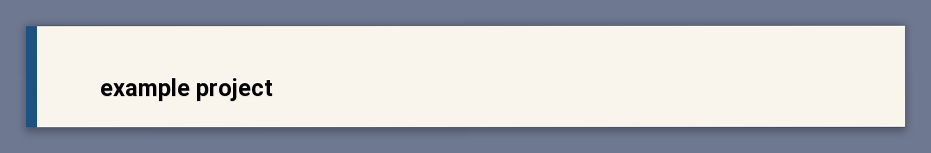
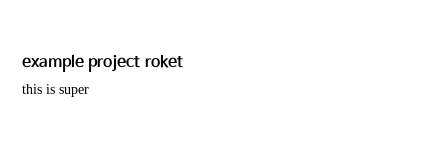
- example project
+ example project roket
+ this is super

